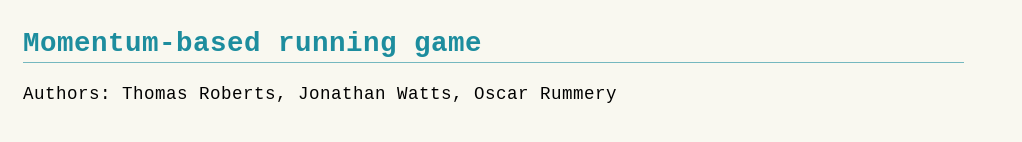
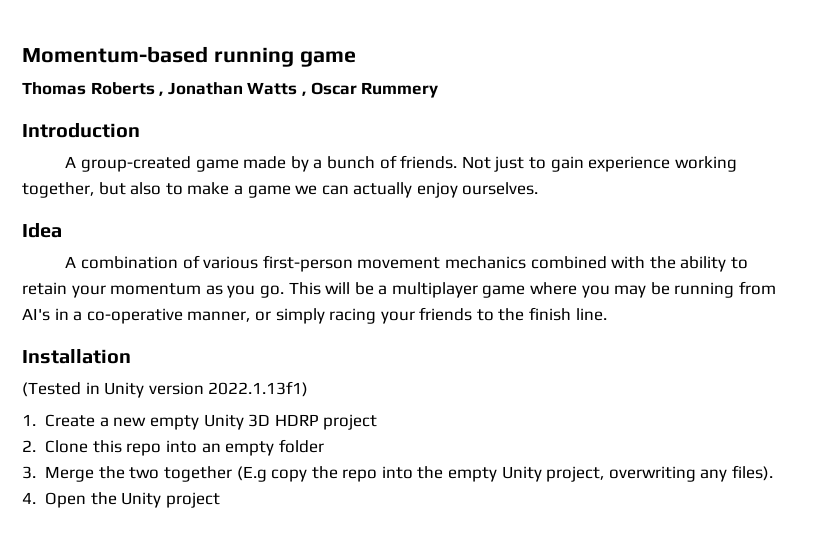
- Authors: Thomas Roberts, Jonathan Watts, Oscar Rummery
+ Thomas Roberts , Jonathan Watts , Oscar Rummery
+ Introduction
+ A group-created game made by a bunch of friends. Not just to gain experience working together, but also to make a game we can actually enjoy ourselves.
+ Idea
+ A combination of various first-person movement mechanics combined with the ability to retain your momentum as you go. This will be a multiplayer game where you may be running from AI's in a co-operative manner, or simply racing your friends to the finish line.
+ Installation
+ (Tested in Unity version 2022.1.13f1)
+ 1. Create a new empty Unity 3D HDRP project
+ 2. Clone this repo into an empty folder
+ 3. Merge the two together (E.g copy the repo into the empty Unity project, overwriting any files).
+ 4. Open the Unity project

